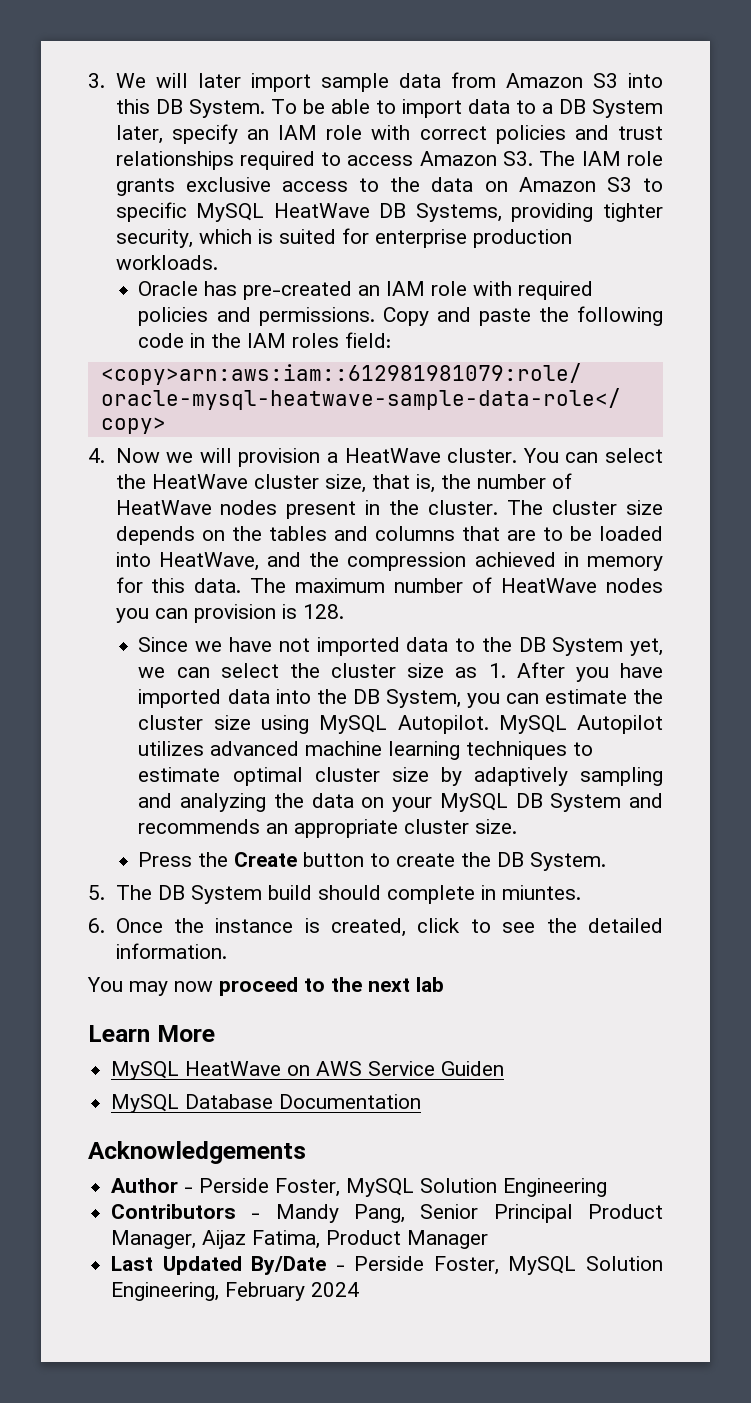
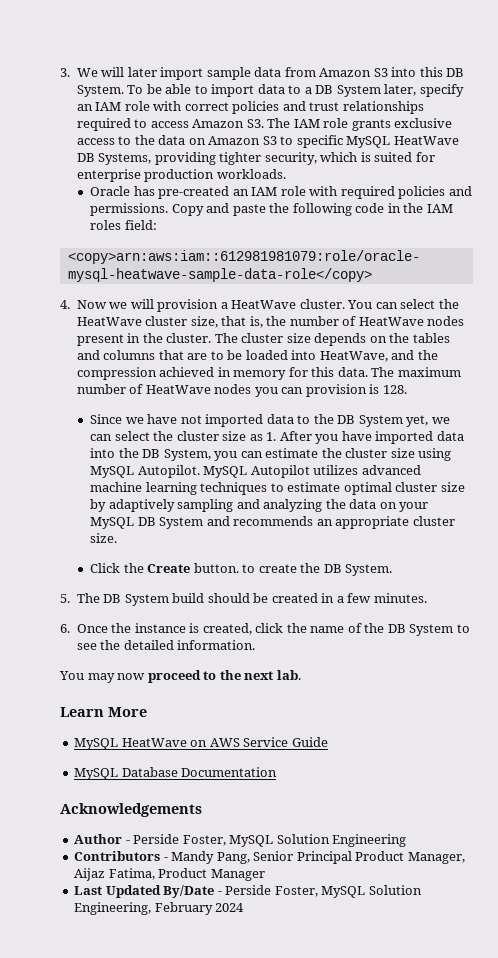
- Press the Create button to create the DB System.
+ Click the Create button. to create the DB System.
- 5. The DB System build should complete in miuntes.
+ 5. The DB System build should be created in a few minutes.
- 6. Once the instance is created, click to see the detailed information.
+ 6. Once the instance is created, click the name of the DB System to see the detailed information.
- You may now proceed to the next lab
+ You may now proceed to the next lab.
- MySQL HeatWave on AWS Service Guiden
+ MySQL HeatWave on AWS Service Guide

